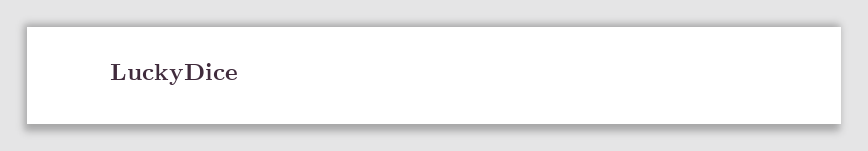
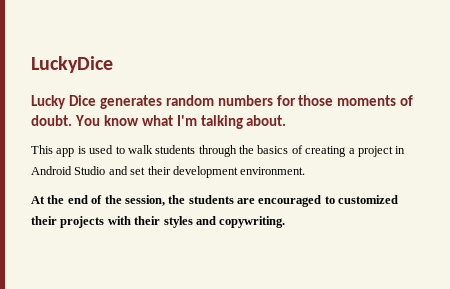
+ Lucky Dice generates random numbers for those moments of doubt. You know what I'm talking about.
+ This app is used to walk students through the basics of creating a project in Android Studio and set their development environment.
+ At the end of the session, the students are encouraged to customized their projects with their styles and copywriting.

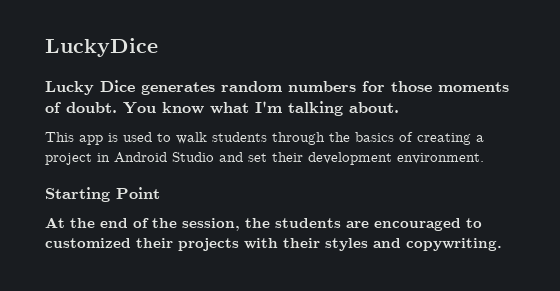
+ Starting Point

